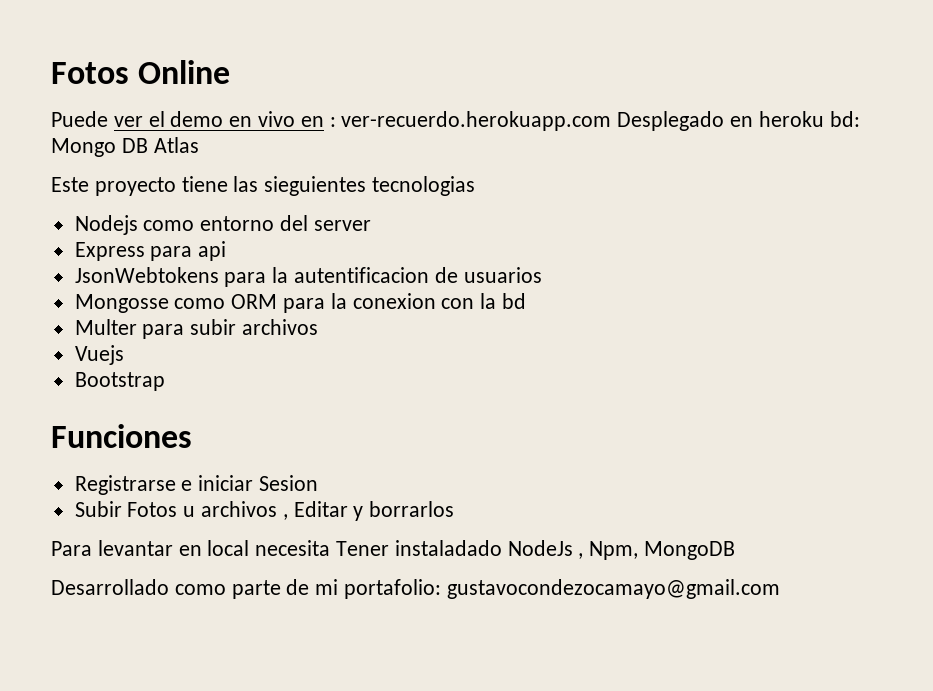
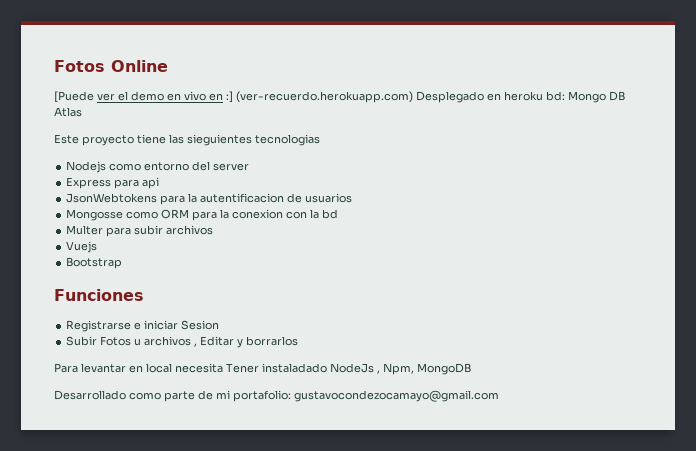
- Puede ver el demo en vivo en : ver-recuerdo.herokuapp.com Desplegado en heroku bd: Mongo DB Atlas
+ [Puede ver el demo en vivo en :] (ver-recuerdo.herokuapp.com) Desplegado en heroku bd: Mongo DB Atlas

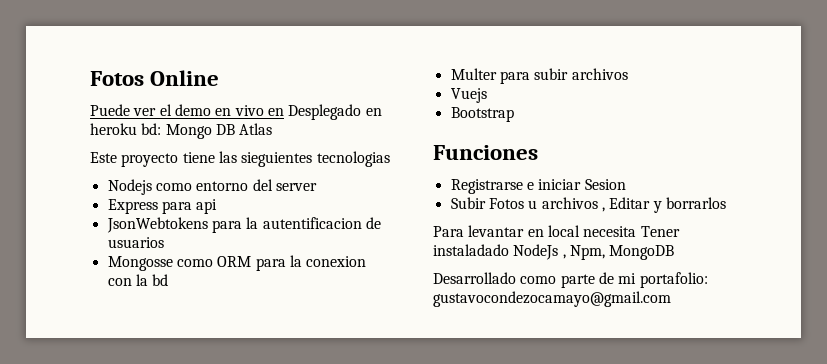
- [Puede ver el demo en vivo en :] (ver-recuerdo.herokuapp.com) Desplegado en heroku bd: Mongo DB Atlas
+ Puede ver el demo en vivo en Desplegado en heroku bd: Mongo DB Atlas

